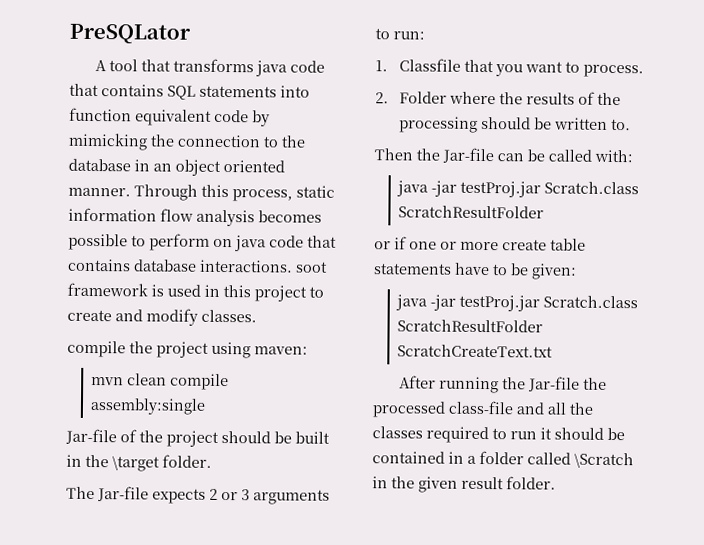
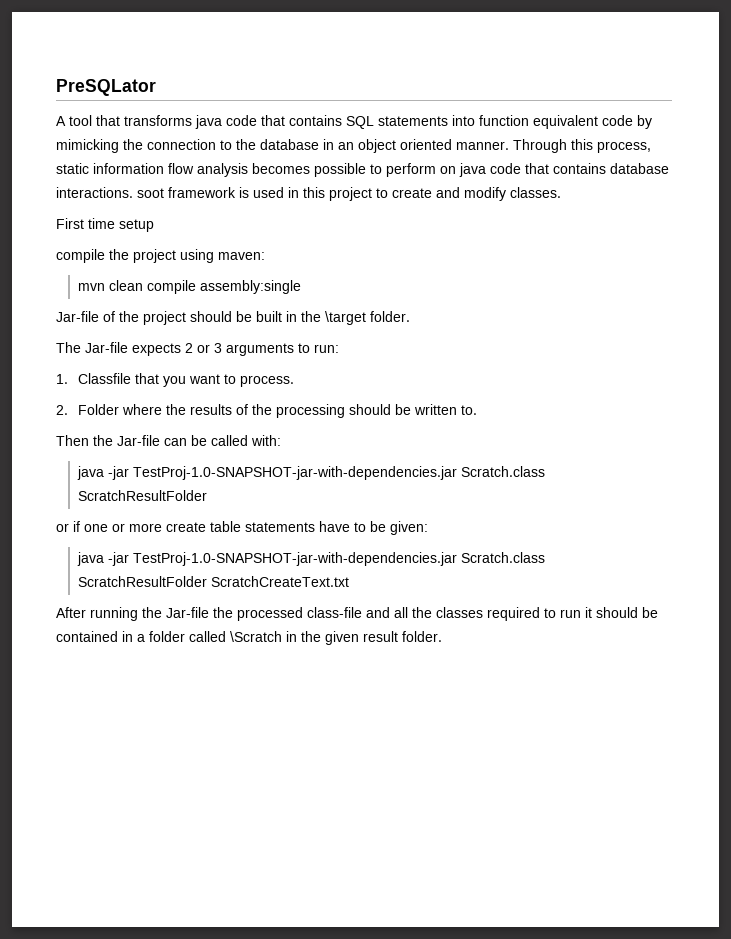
+ First time setup
  Then the Jar-file can be called with:
- java -jar testProj.jar Scratch.class ScratchResultFolder
+ java -jar TestProj-1.0-SNAPSHOT-jar-with-dependencies.jar Scratch.class ScratchResultFolder
- java -jar testProj.jar Scratch.class ScratchResultFolder ScratchCreateText.txt
+ java -jar TestProj-1.0-SNAPSHOT-jar-with-dependencies.jar Scratch.class ScratchResultFolder ScratchCreateText.txt

